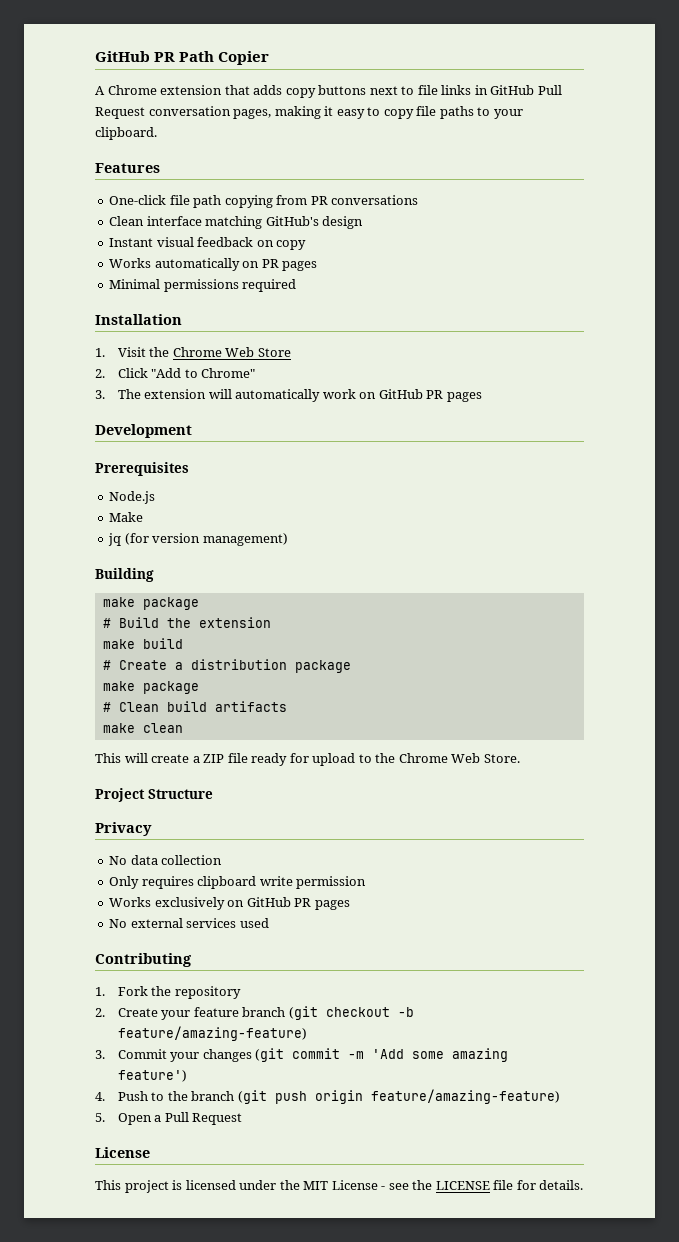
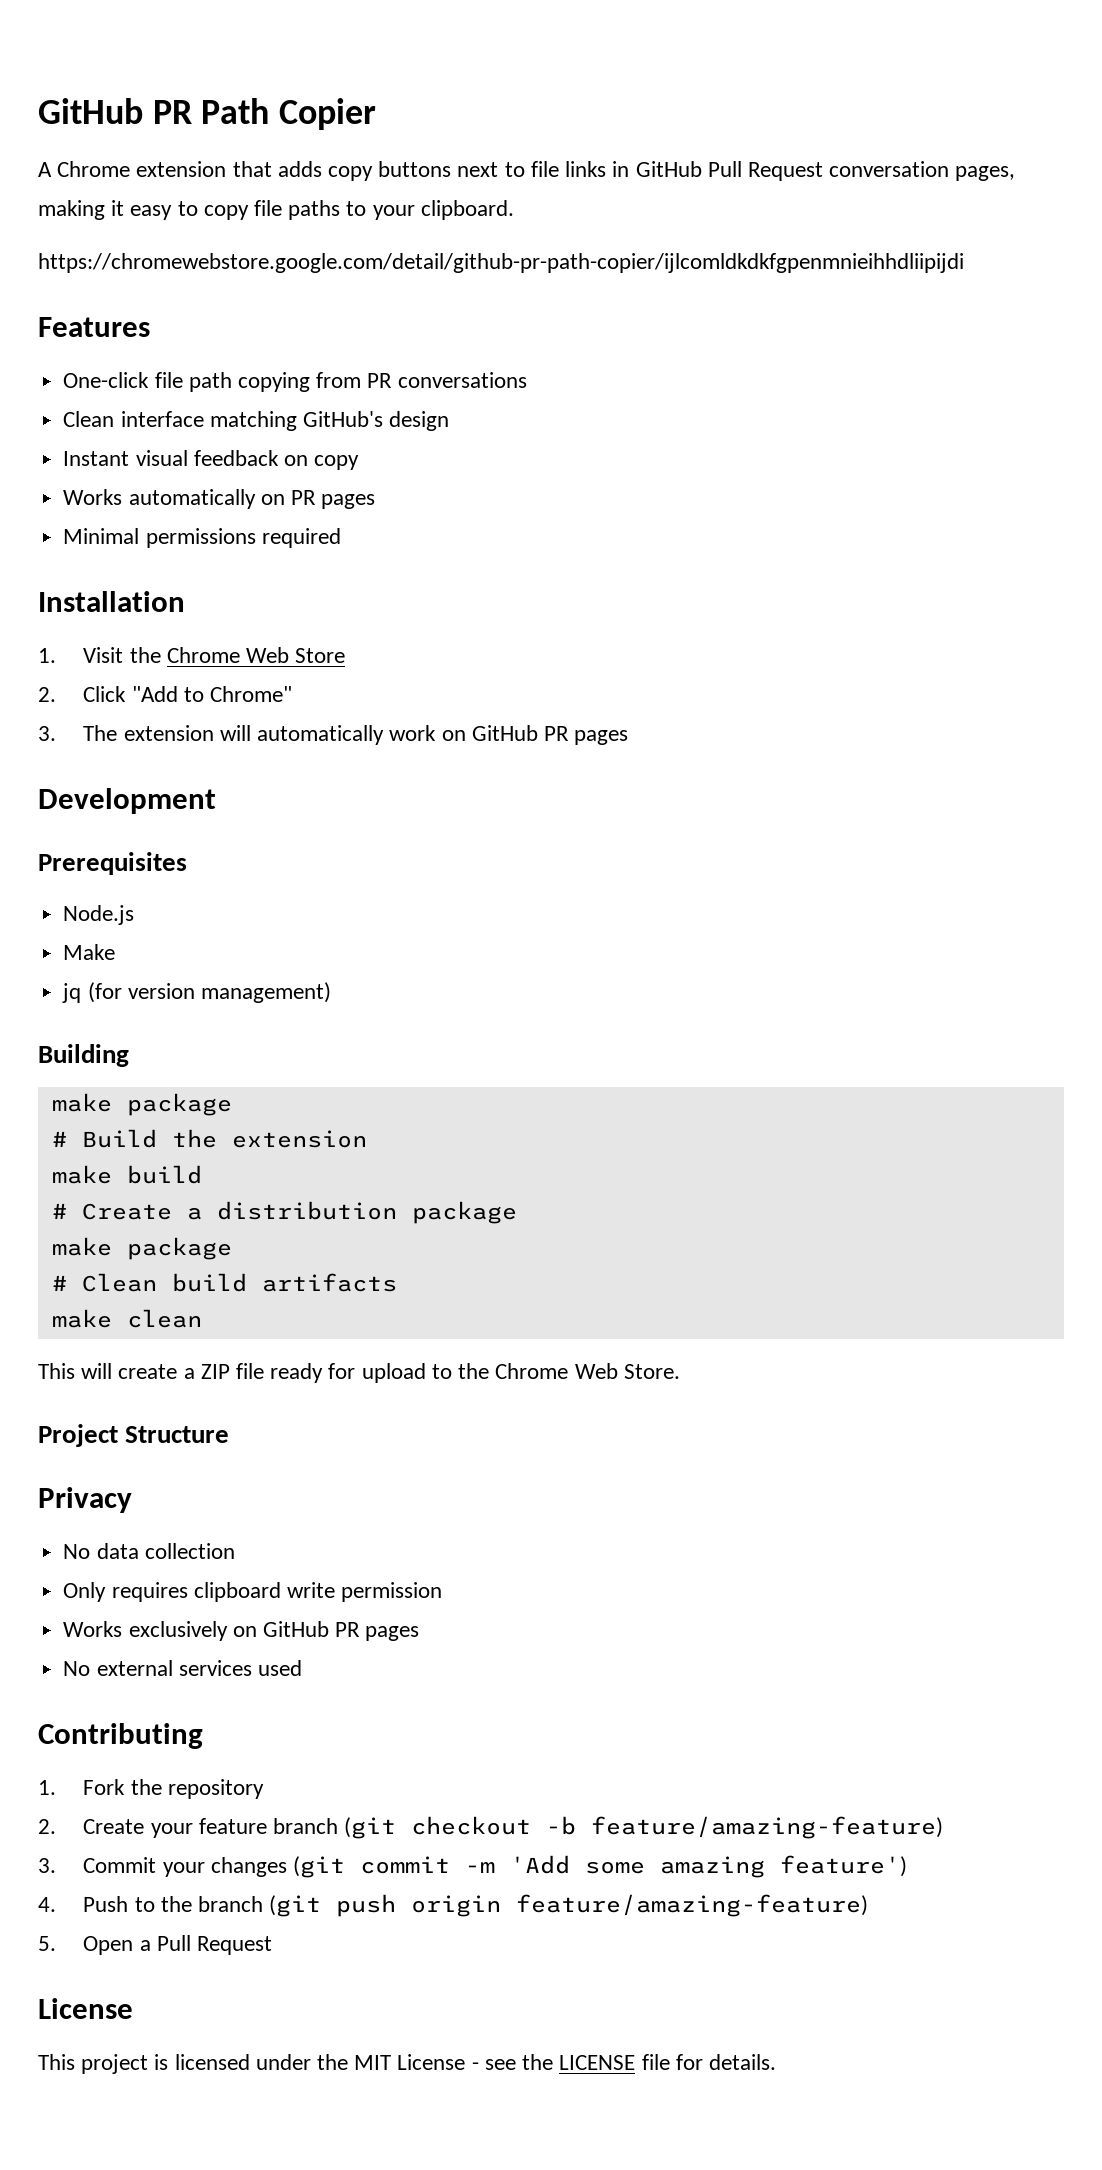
+ https://chromewebstore.google.com/detail/github-pr-path-copier/ijlcomldkdkfgpenmnieihhdliipijdi

